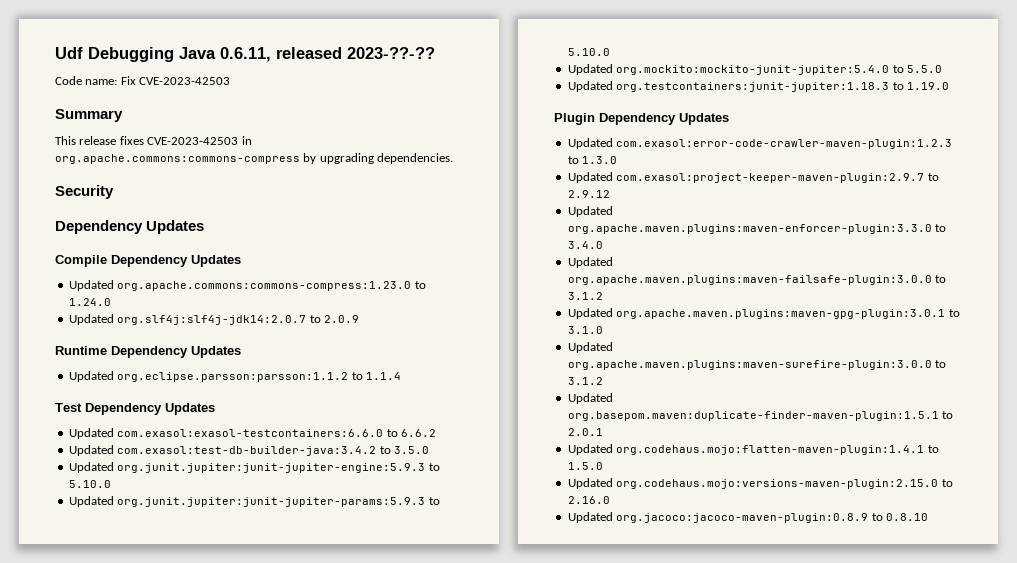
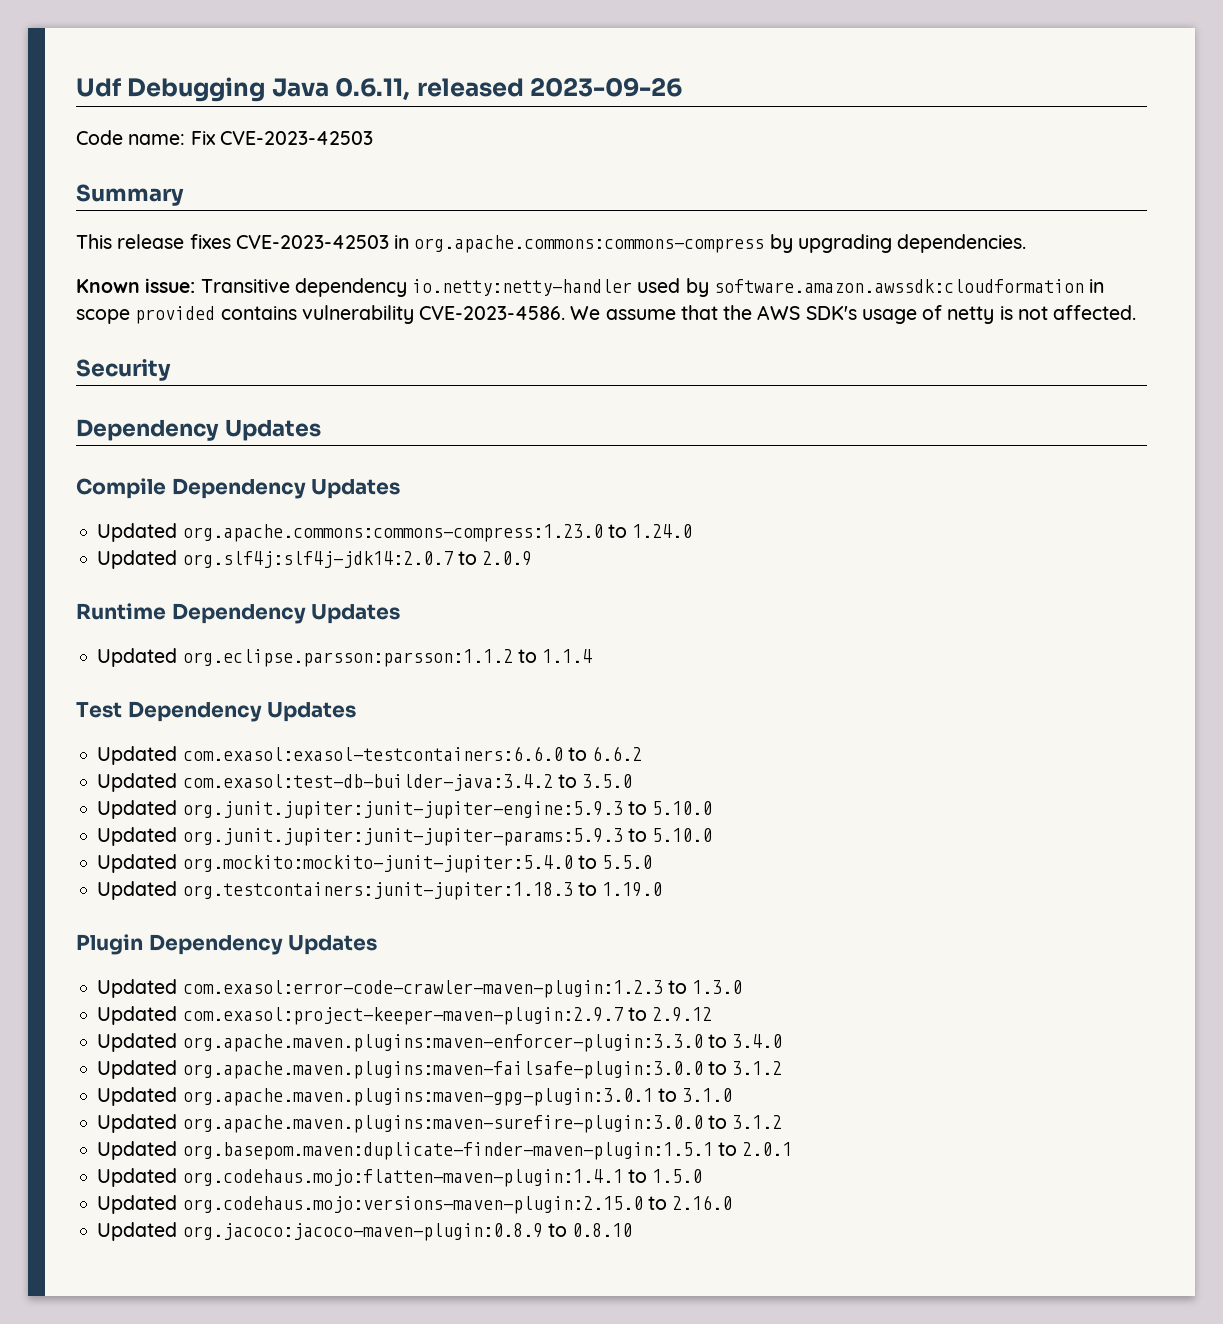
- Udf Debugging Java 0.6.11, released 2023-??-??
+ Udf Debugging Java 0.6.11, released 2023-09-26
+ Known issue: Transitive dependency io.netty:netty-handler used by software.amazon.awssdk:cloudformation in scope provided contains vulnerability CVE-2023-4586. We assume that the AWS SDK's usage of netty is not affected.

